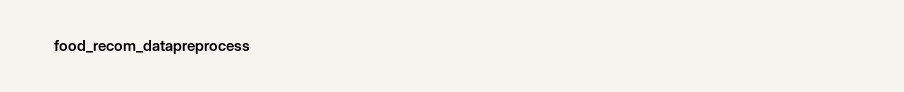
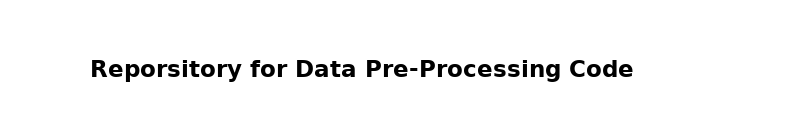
- food_recom_datapreprocess
+ Reporsitory for Data Pre-Processing Code

